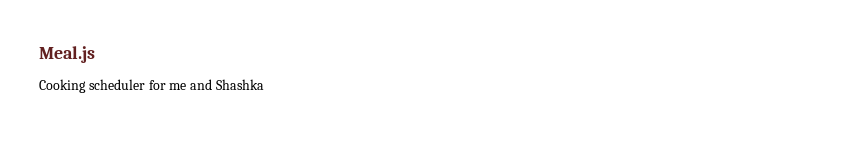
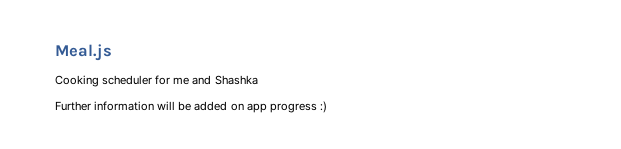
+ Further information will be added on app progress :)

